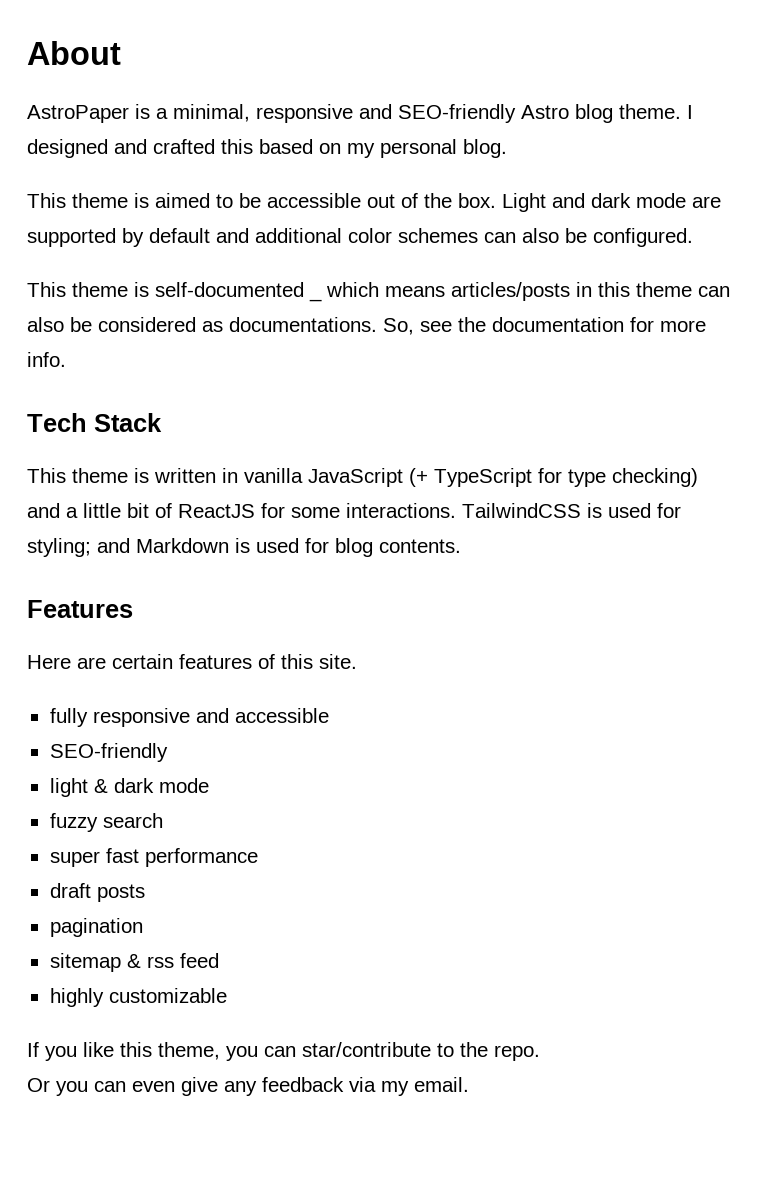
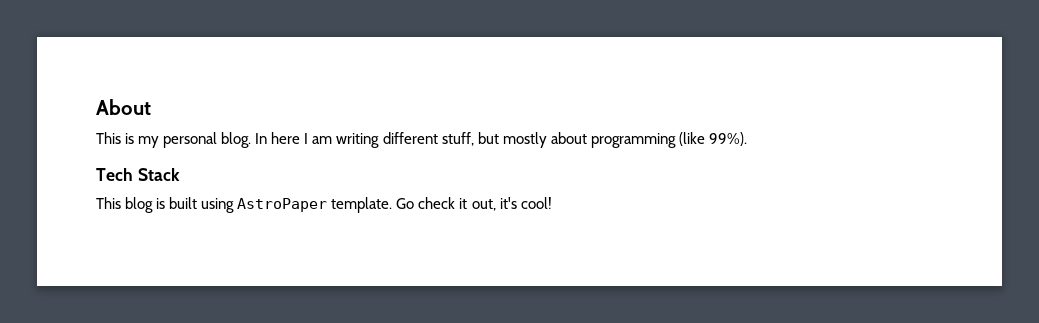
- AstroPaper is a minimal, responsive and SEO-friendly Astro blog theme. I designed and crafted this based on my personal blog.
- This theme is aimed to be accessible out of the box. Light and dark mode are supported by default and additional color schemes can also be configured.
- This theme is self-documented _ which means articles/posts in this theme can also be considered as documentations. So, see the documentation for more info.
+ This is my personal blog. In here I am writing different stuff, but mostly about programming (like 99%).
  Tech Stack
- This theme is written in vanilla JavaScript (+ TypeScript for type checking) and a little bit of ReactJS for some interactions. TailwindCSS is used for styling; and Markdown is used for blog contents.
- Features
- Here are certain features of this site.
- fully responsive and accessible
- SEO-friendly
- light & dark mode
- fuzzy search
- super fast performance
- draft posts
- pagination
- sitemap & rss feed
- highly customizable
- If you like this theme, you can star/contribute to the repo.
- Or you can even give any feedback via my email.
+ This blog is built using AstroPaper template. Go check it out, it's cool!

